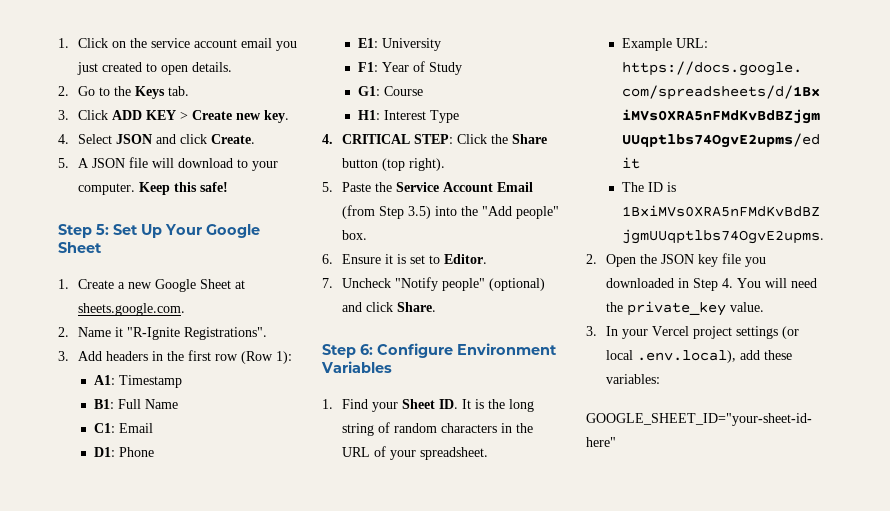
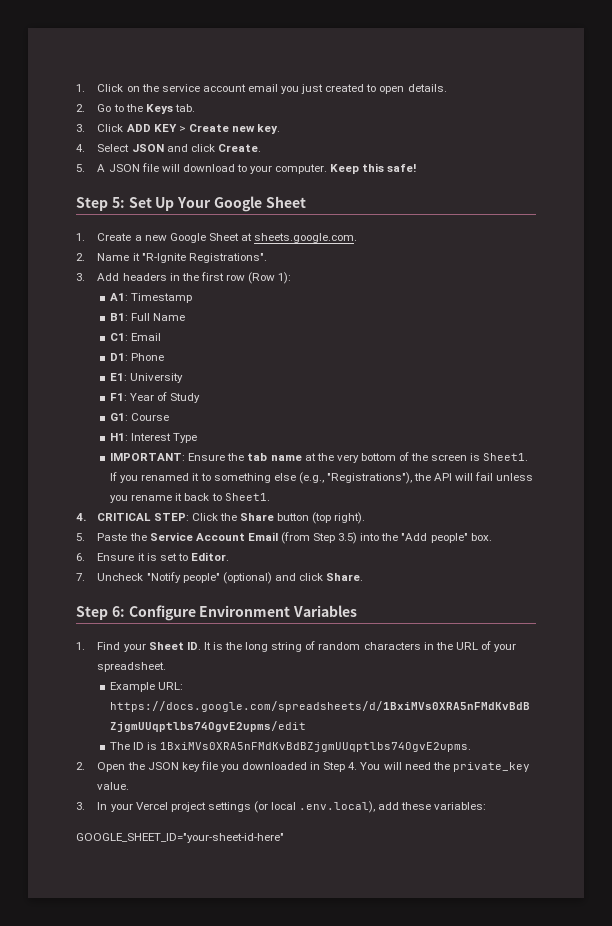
+ IMPORTANT: Ensure the tab name at the very bottom of the screen is Sheet1. If you renamed it to something else (e.g., "Registrations"), the API will fail unless you rename it back to Sheet1.

